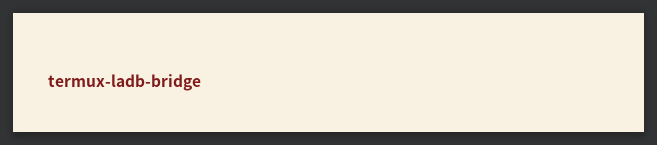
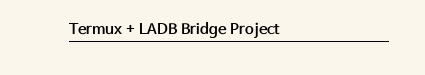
- termux-ladb-bridge
+ Termux + LADB Bridge Project

